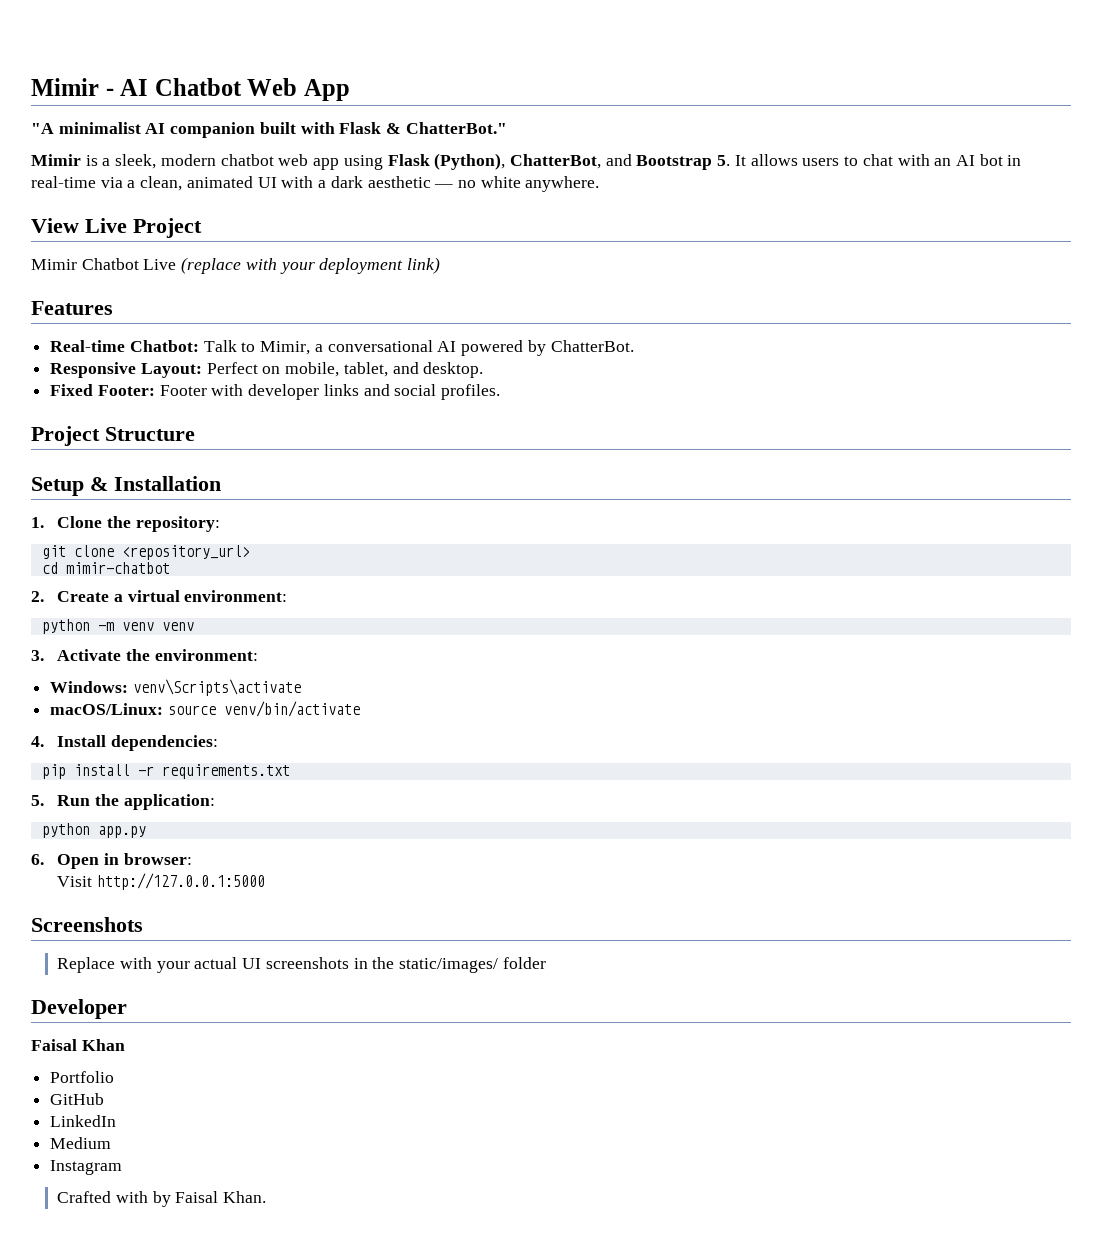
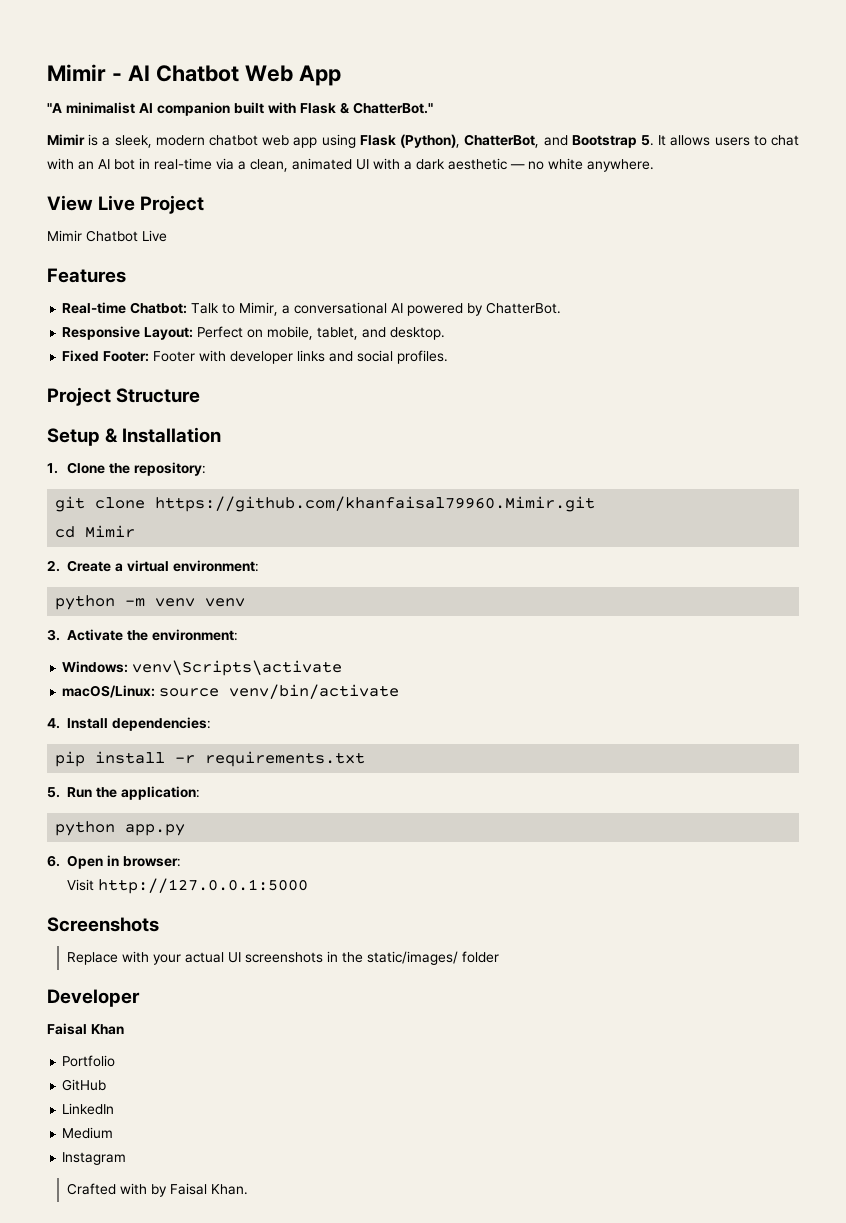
- Mimir Chatbot Live (replace with your deployment link)
+ Mimir Chatbot Live
- git clone <repository_url>
+ git clone https://github.com/khanfaisal79960.Mimir.git
- cd mimir-chatbot
+ cd Mimir

